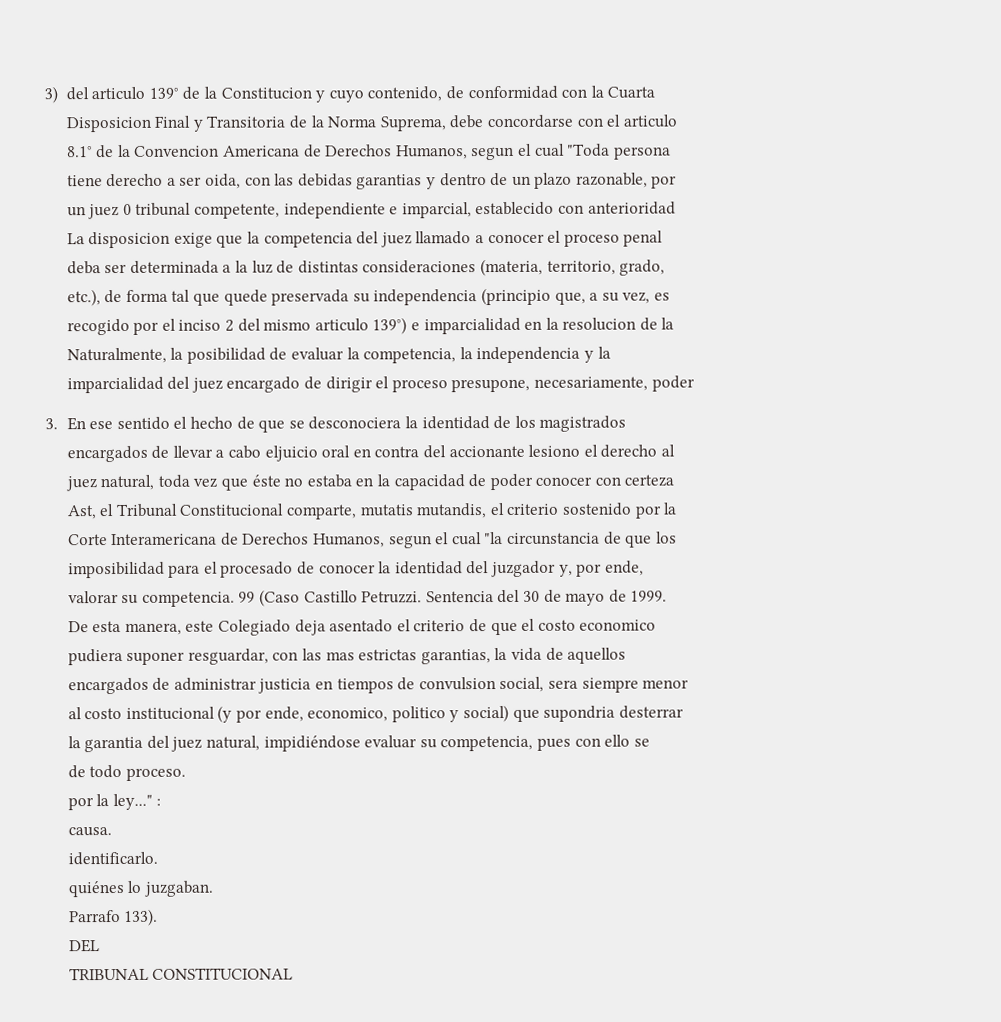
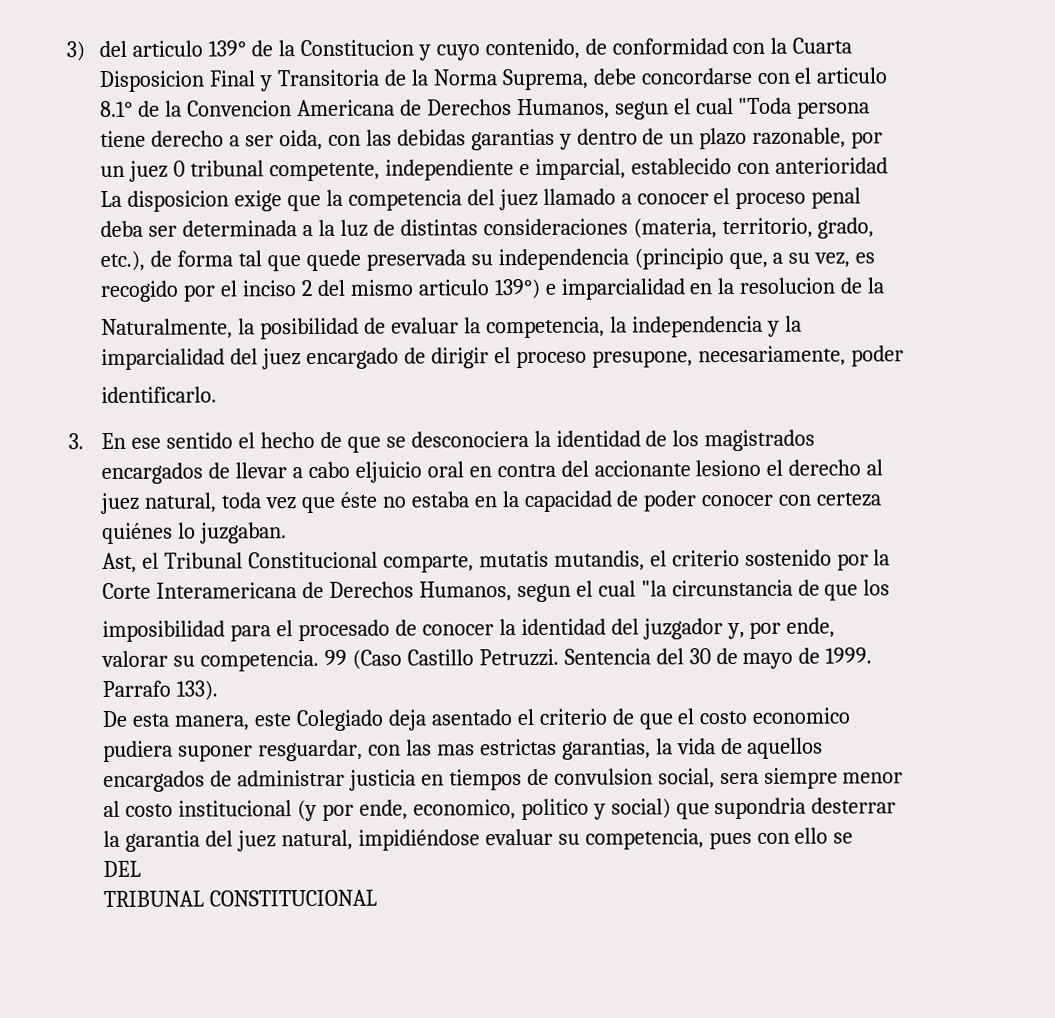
+ identificarlo.
+ quiénes lo juzgaban.
+ Parrafo 133).
- de todo proceso.
- por la ley..." :
- causa.
- identificarlo.
- quiénes lo juzgaban.
- Parrafo 133).

